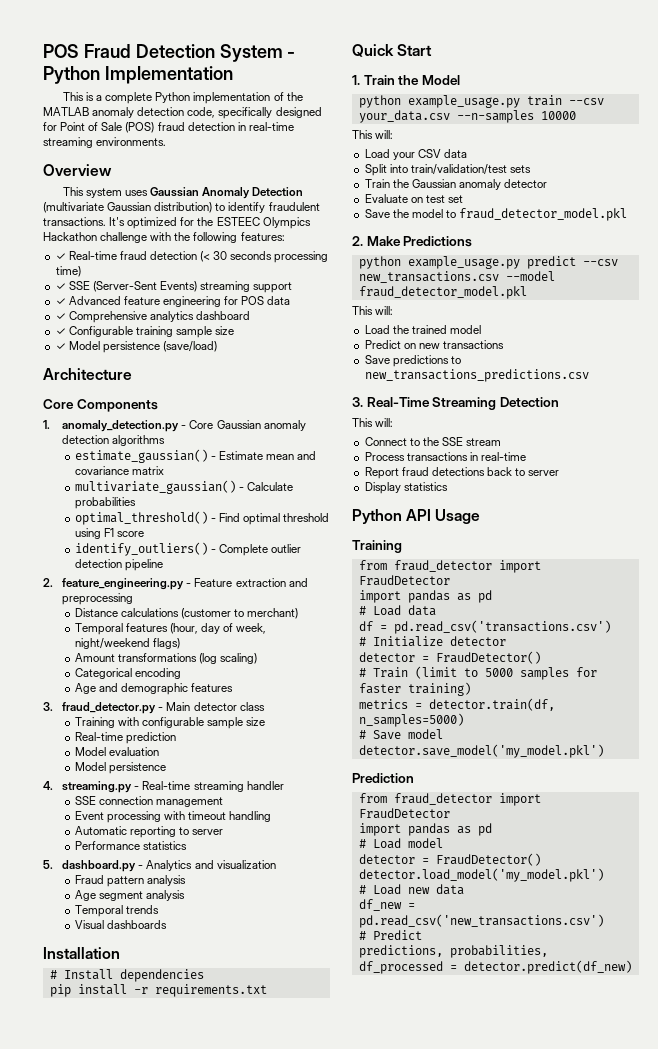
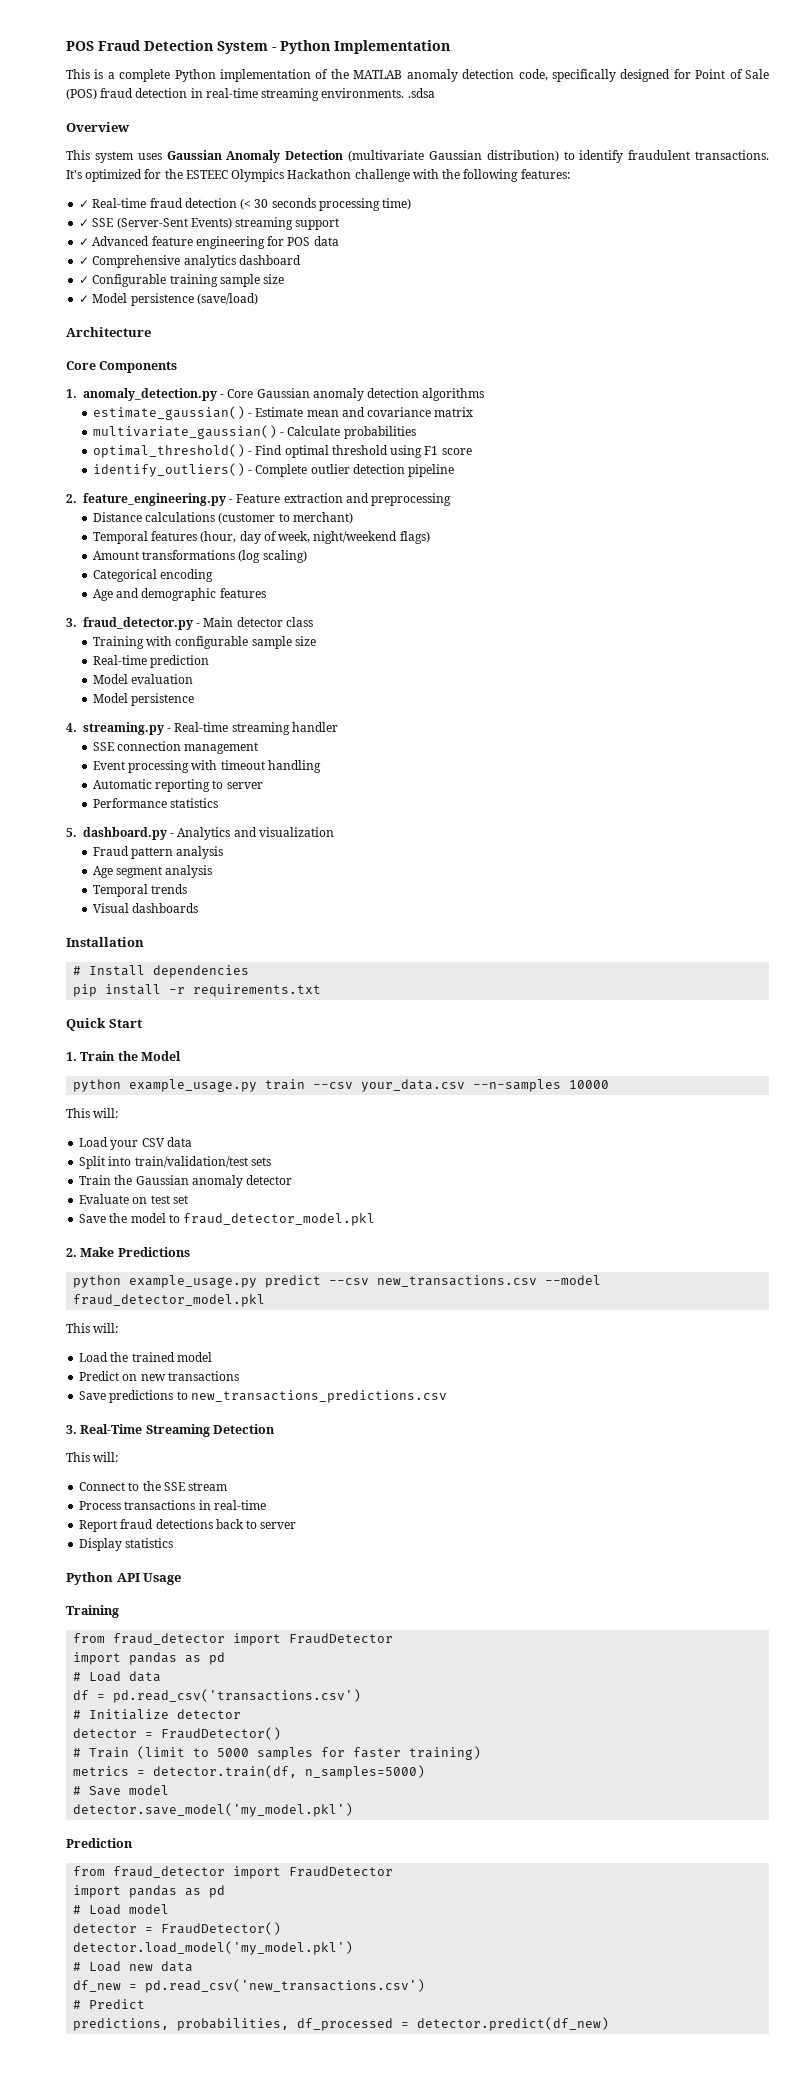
- This is a complete Python implementation of the MATLAB anomaly detection code, specifically designed for Point of Sale (POS) fraud detection in real-time streaming environments.
+ This is a complete Python implementation of the MATLAB anomaly detection code, specifically designed for Point of Sale (POS) fraud detection in real-time streaming environments. .sdsa

